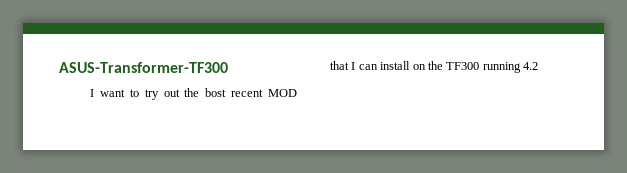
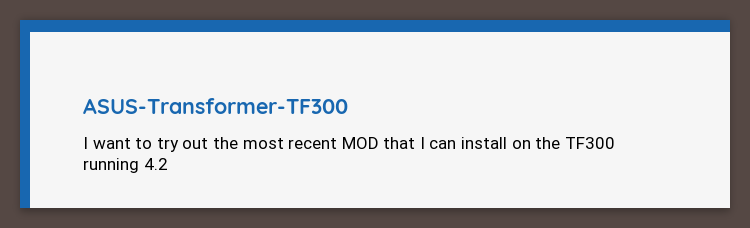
- I want to try out the bost recent MOD that I can install on the TF300 running 4.2
+ I want to try out the most recent MOD that I can install on the TF300 running 4.2

